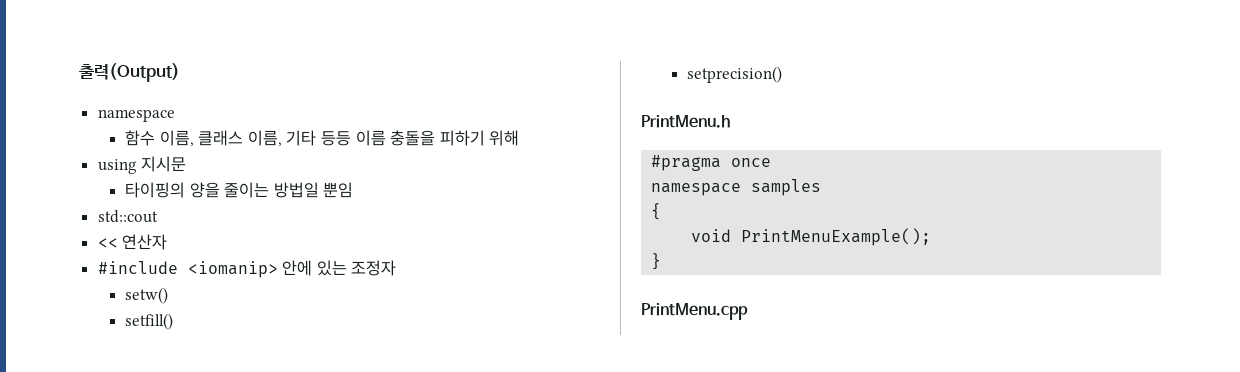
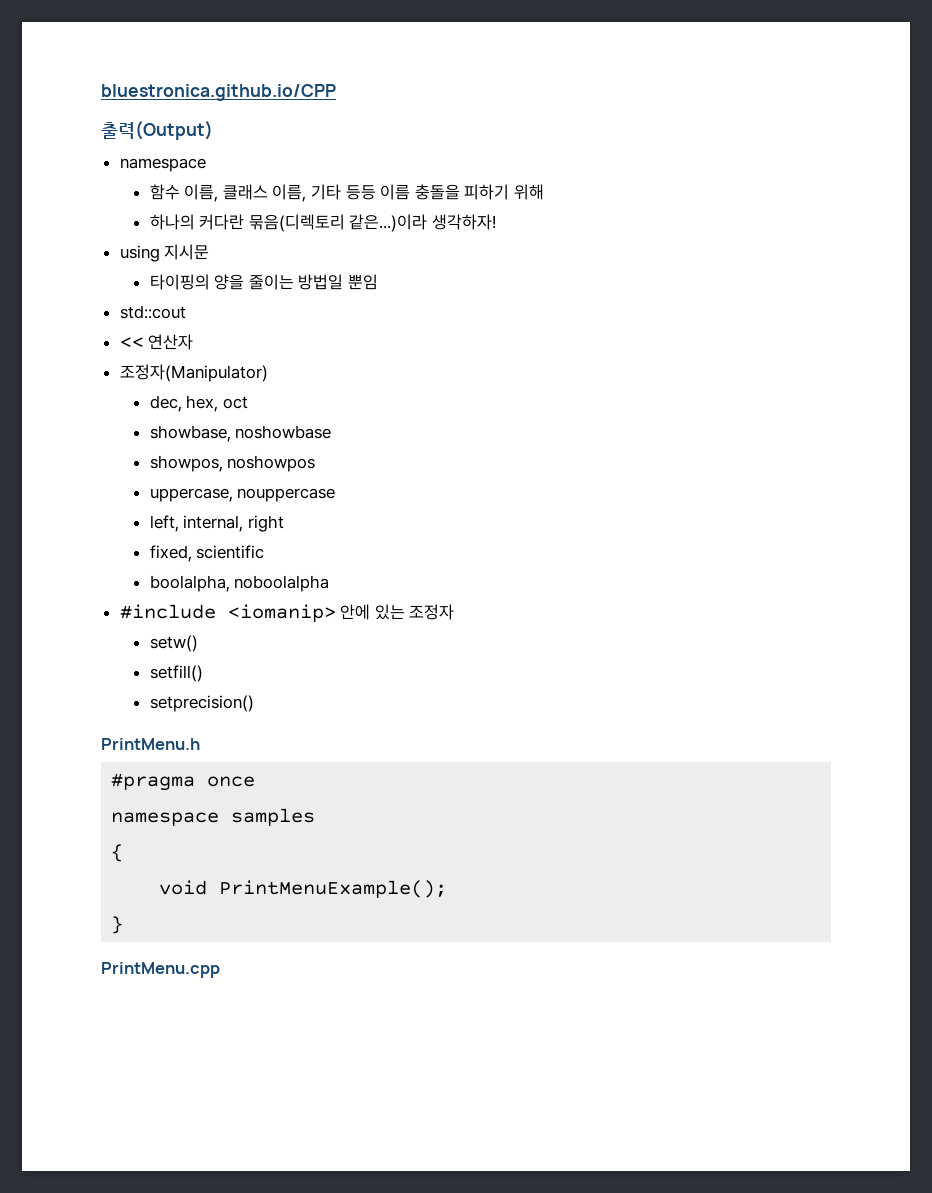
+ bluestronica.github.io/CPP
+ 하나의 커다란 묶음(디렉토리 같은...)이라 생각하자!
+ 조정자(Manipulator)
+ dec, hex, oct
+ showbase, noshowbase
+ showpos, noshowpos
+ uppercase, nouppercase
+ left, internal, right
+ fixed, scientific
+ boolalpha, noboolalpha

